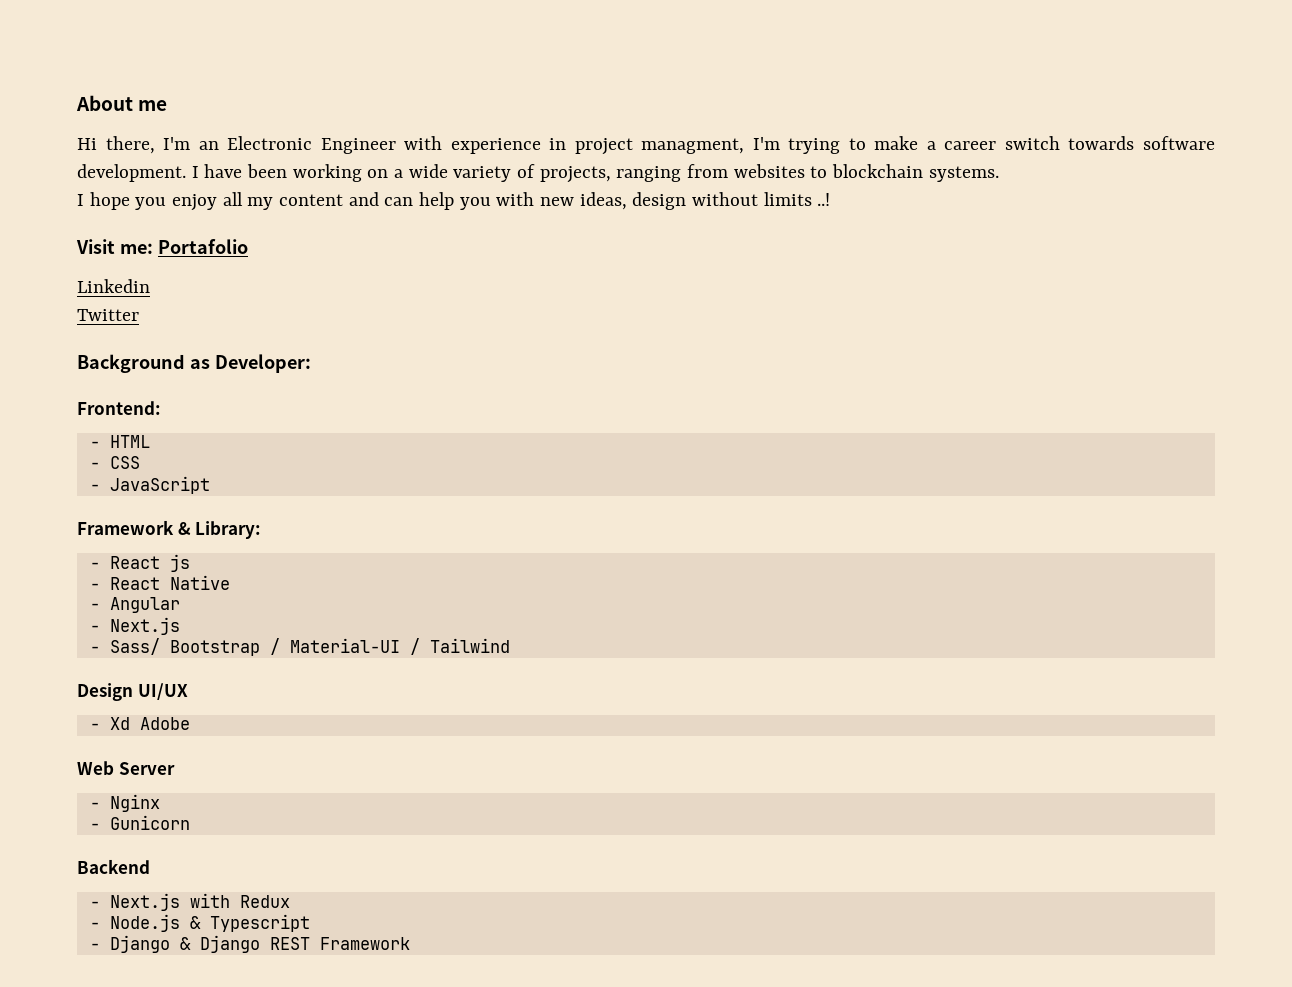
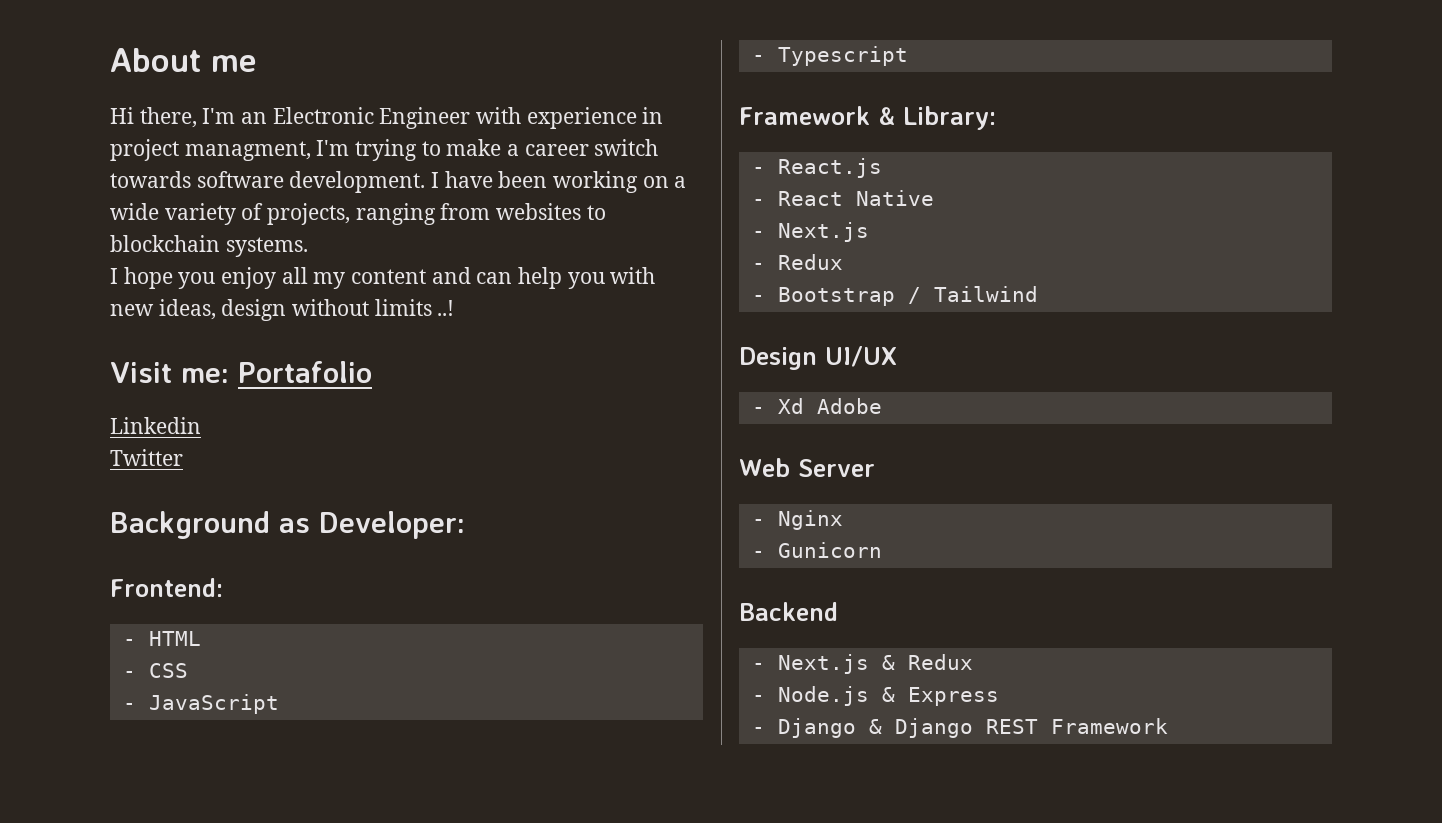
+ - Typescript
- - React js
+ - React.js
- - Angular
- - Sass/ Bootstrap / Material-UI / Tailwind
+ - Redux
+ - Bootstrap / Tailwind
- - Next.js with Redux
+ - Next.js & Redux
- - Node.js & Typescript
+ - Node.js & Express

